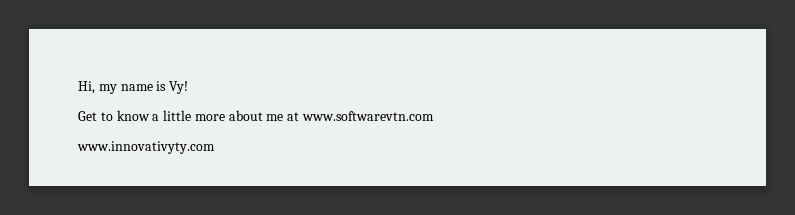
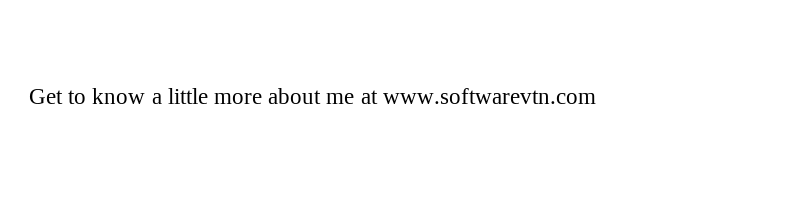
- Hi, my name is Vy!
- www.innovativyty.com

